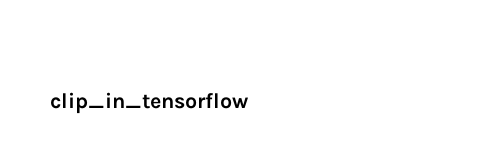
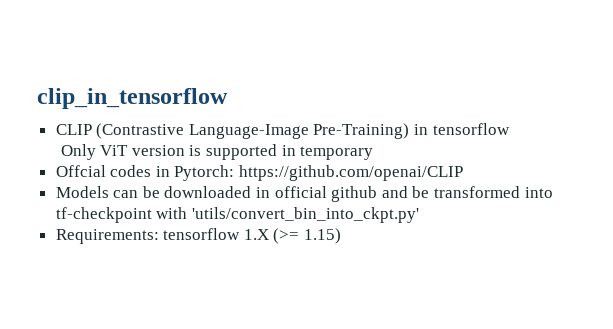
+ CLIP (Contrastive Language-Image Pre-Training) in tensorflow
+ Only ViT version is supported in temporary
+ Offcial codes in Pytorch: https://github.com/openai/CLIP
+ Models can be downloaded in official github and be transformed into tf-checkpoint with 'utils/convert_bin_into_ckpt.py'
+ Requirements: tensorflow 1.X (>= 1.15)

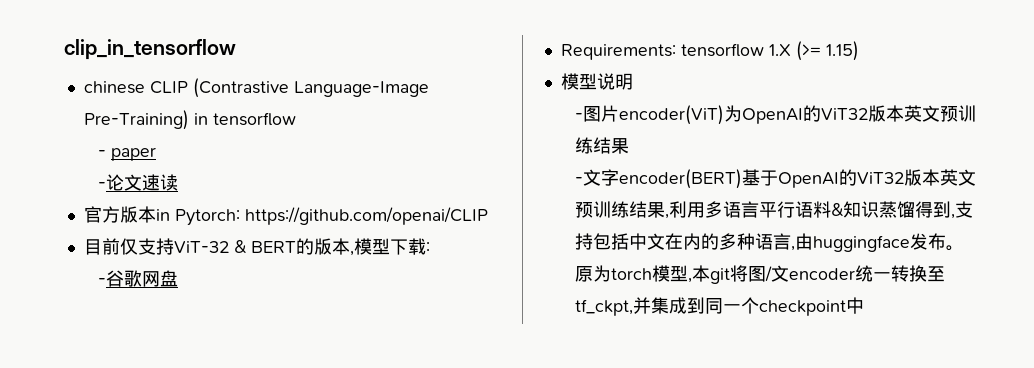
- CLIP (Contrastive Language-Image Pre-Training) in tensorflow
+ chinese CLIP (Contrastive Language-Image Pre-Training) in tensorflow
- Only ViT version is supported in temporary
- Offcial codes in Pytorch: https://github.com/openai/CLIP
- Models can be downloaded in official github and be transformed into tf-checkpoint with 'utils/convert_bin_into_ckpt.py'
+ - paper
+ -论文速读
+ 官方版本in Pytorch: https://github.com/openai/CLIP
+ 目前仅支持ViT-32 & BERT的版本,模型下载:
+ -谷歌网盘
+ 模型说明
+ -图片encoder(ViT)为OpenAI的ViT32版本英文预训练结果
+ -文字encoder(BERT)基于OpenAI的ViT32版本英文预训练结果,利用多语言平行语料&知识蒸馏得到,支持包括中文在内的多种语言,由huggingface发布。原为torch模型,本git将图/文encoder统一转换至tf_ckpt,并集成到同一个checkpoint中

